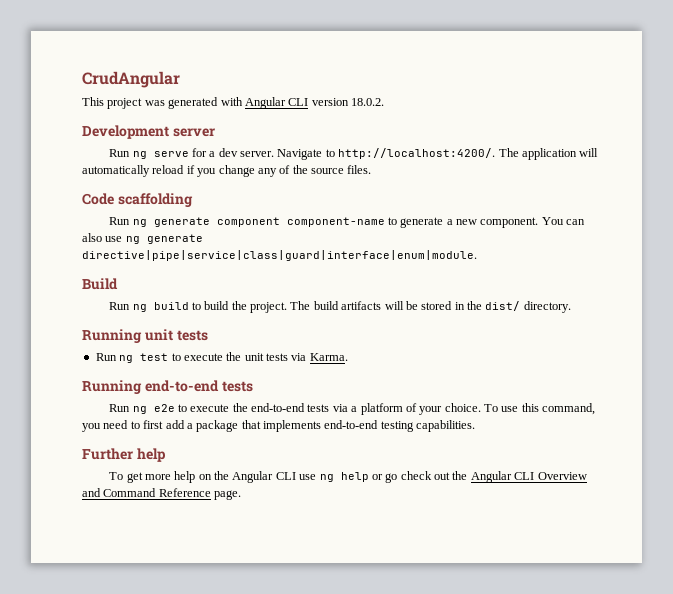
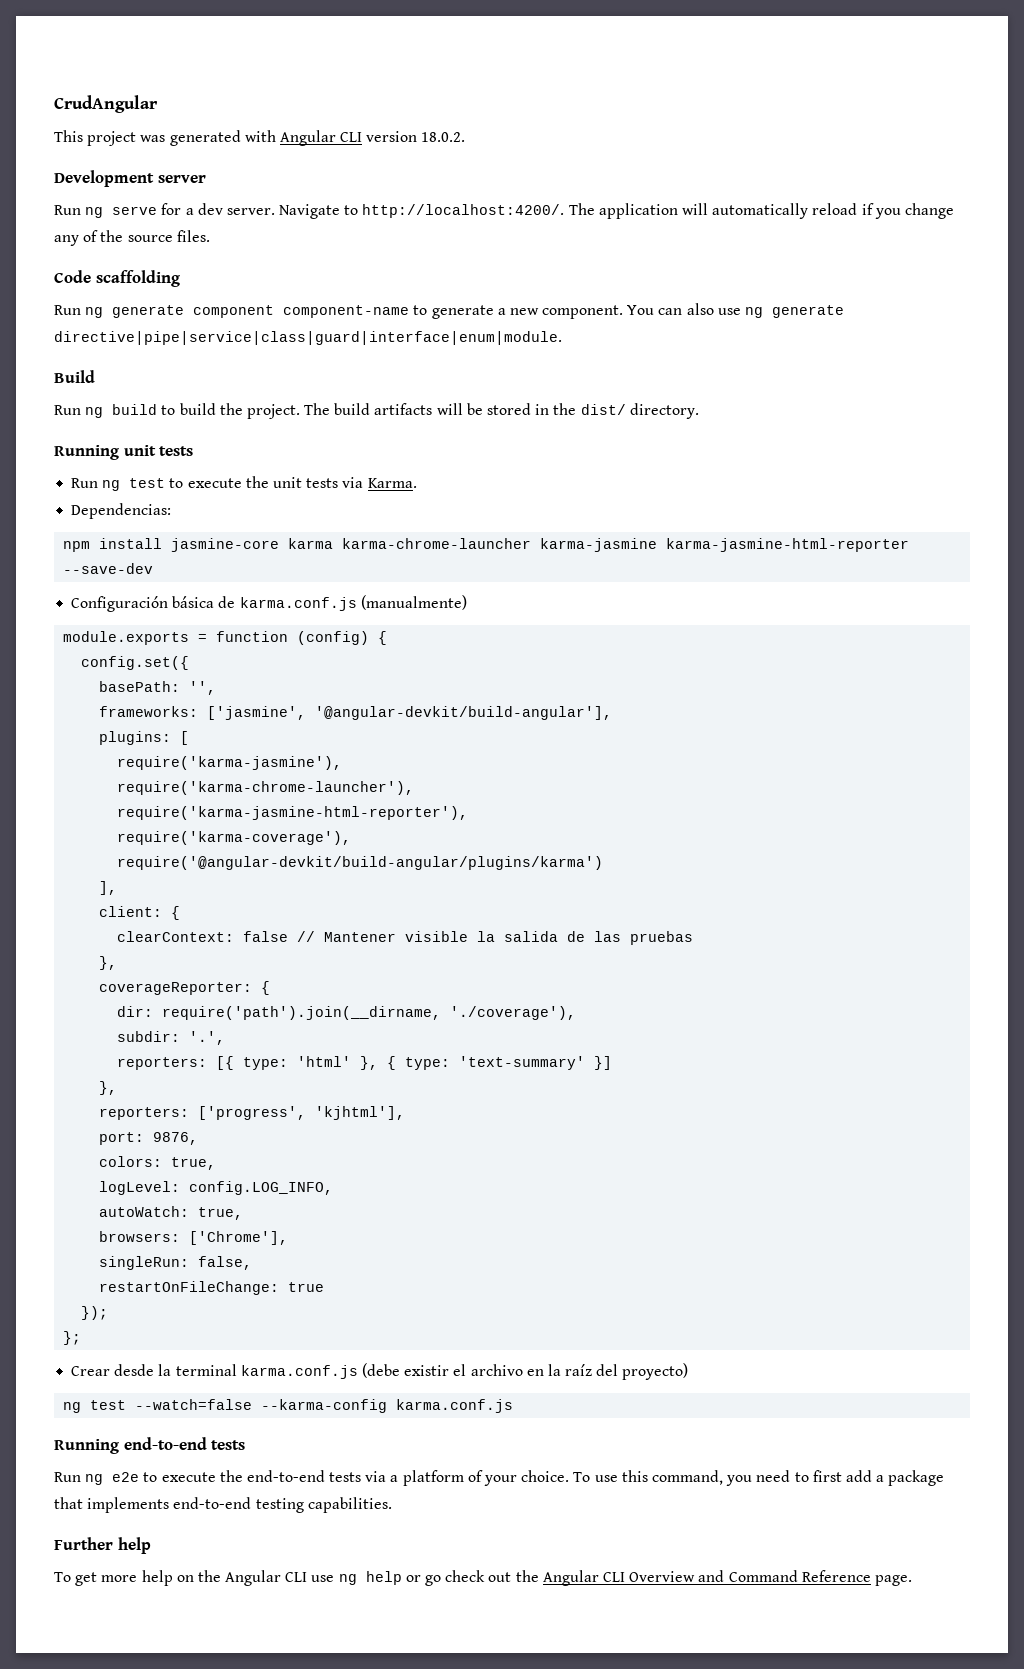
+ Dependencias:
+ npm install jasmine-core karma karma-chrome-launcher karma-jasmine karma-jasmine-html-reporter --save-dev
+ Configuración básica de karma.conf.js (manualmente)
+ module.exports = function (config) {
+ config.set({
+ basePath: '',
+ frameworks: ['jasmine', '@angular-devkit/build-angular'],
+ plugins: [
+ require('karma-jasmine'),
+ require('karma-chrome-launcher'),
+ require('karma-jasmine-html-reporter'),
+ require('karma-coverage'),
+ require('@angular-devkit/build-angular/plugins/karma')
+ ],
+ client: {
+ clearContext: false // Mantener visible la salida de las pruebas
+ },
+ coverageReporter: {
+ dir: require('path').join(__dirname, './coverage'),
+ subdir: '.',
+ reporters: [{ type: 'html' }, { type: 'text-summary' }]
+ },
+ reporters: ['progress', 'kjhtml'],
+ port: 9876,
+ colors: true,
+ logLevel: config.LOG_INFO,
+ autoWatch: true,
+ browsers: ['Chrome'],
+ singleRun: false,
+ restartOnFileChange: true
+ });
+ };
+ Crear desde la terminal karma.conf.js (debe existir el archivo en la raíz del proyecto)
+ ng test --watch=false --karma-config karma.conf.js

